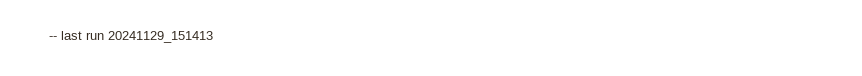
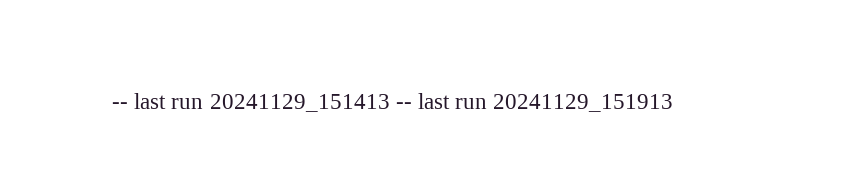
- -- last run 20241129_151413
+ -- last run 20241129_151413 -- last run 20241129_151913

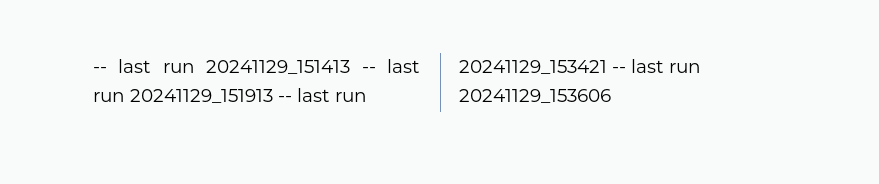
- -- last run 20241129_151413 -- last run 20241129_151913
+ -- last run 20241129_151413 -- last run 20241129_151913 -- last run 20241129_153421 -- last run 20241129_153606

